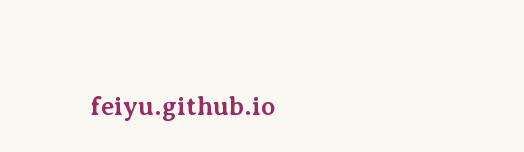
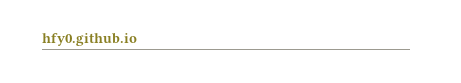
- feiyu.github.io
+ hfy0.github.io

